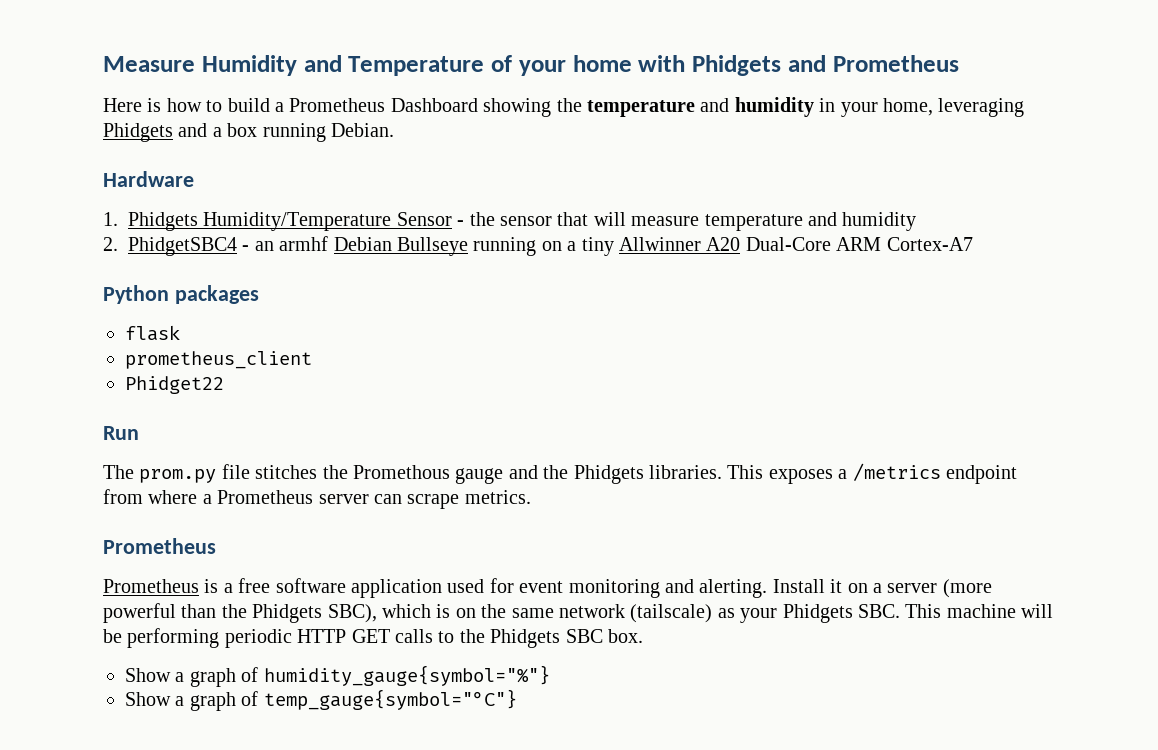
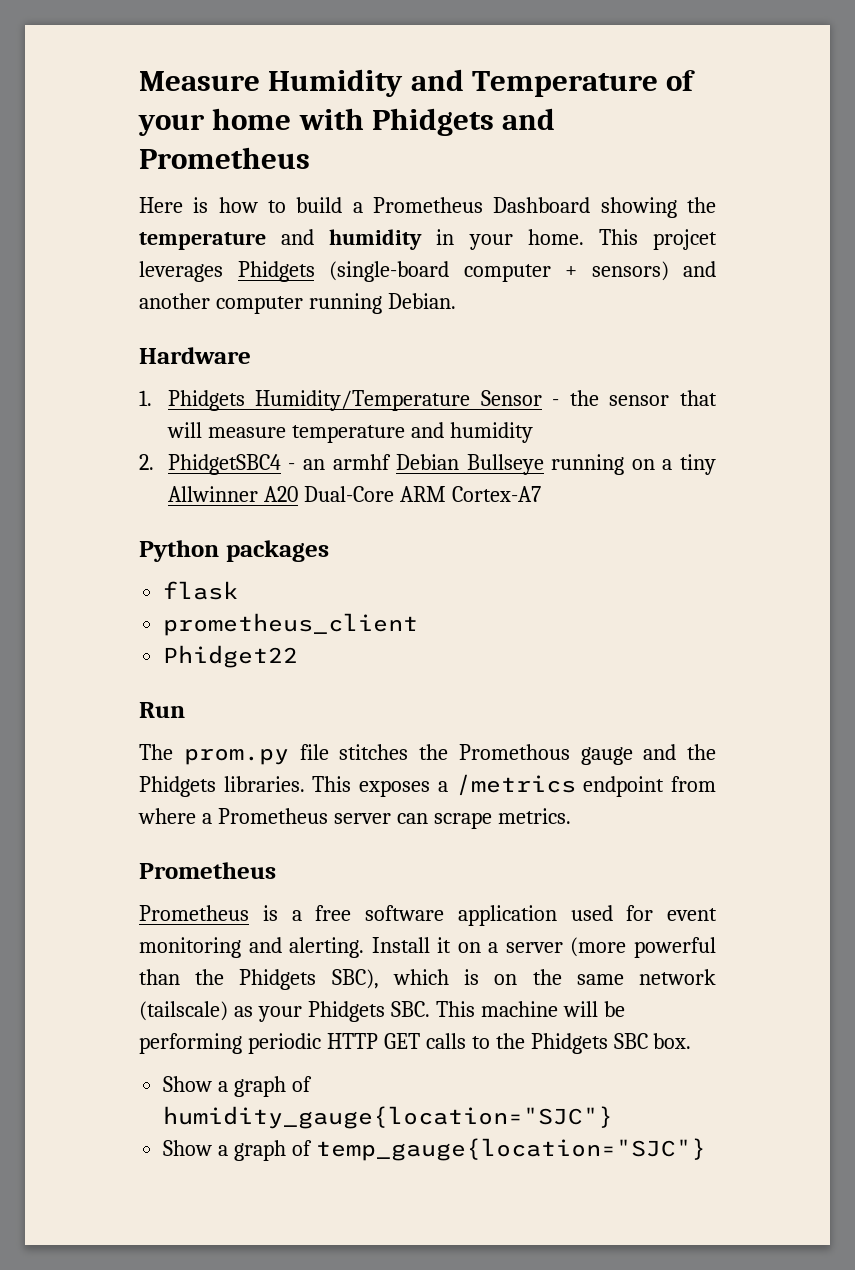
- Here is how to build a Prometheus Dashboard showing the temperature and humidity in your home, leveraging Phidgets and a box running Debian.
+ Here is how to build a Prometheus Dashboard showing the temperature and humidity in your home. This projcet leverages Phidgets (single-board computer + sensors) and another computer running Debian.
- Show a graph of humidity_gauge{symbol="%"}
- Show a graph of temp_gauge{symbol="°C"}
+ Show a graph of humidity_gauge{location="SJC"}
+ Show a graph of temp_gauge{location="SJC"}

